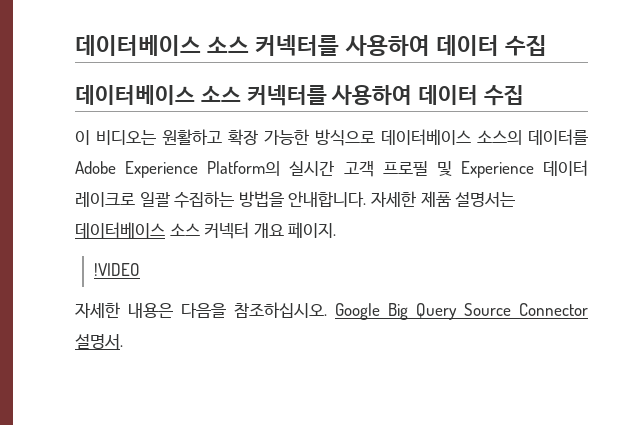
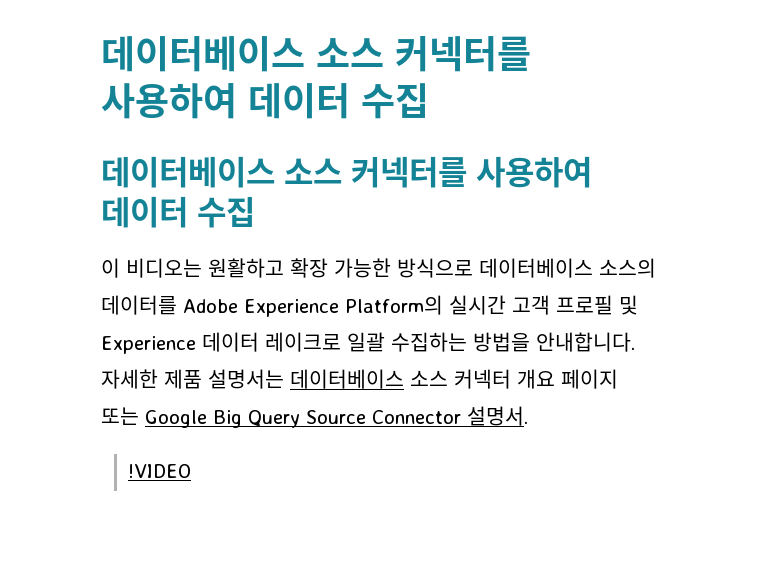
- 자세한 제품 설명서는 데이터베이스 소스 커넥터 개요 페이지.
- !VIDEO
- 자세한 내용은 다음을 참조하십시오. Google Big Query Source Connector 설명서.
+ 자세한 제품 설명서는 데이터베이스 소스 커넥터 개요 페이지 또는 Google Big Query Source Connector 설명서.
+ !VIDEO

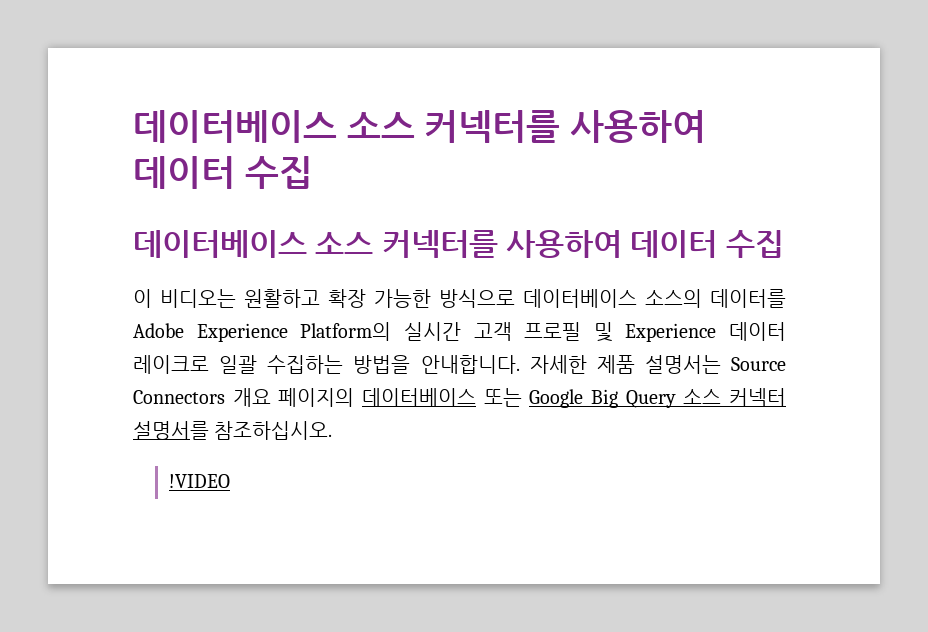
- 자세한 제품 설명서는 데이터베이스 소스 커넥터 개요 페이지 또는 Google Big Query Source Connector 설명서.
+ 자세한 제품 설명서는 Source Connectors 개요 페이지의 데이터베이스 또는 Google Big Query 소스 커넥터 설명서를 참조하십시오.

